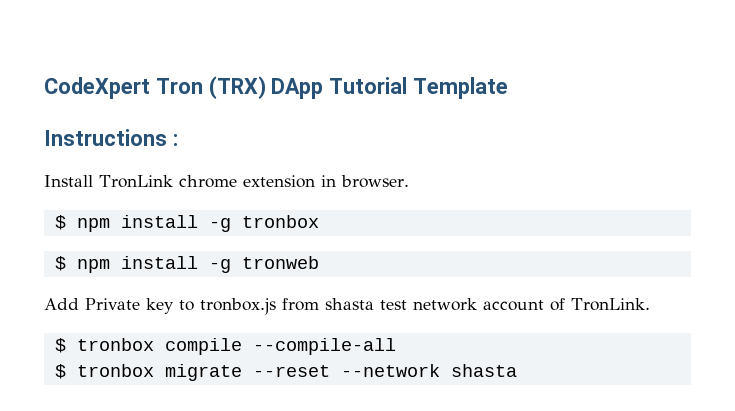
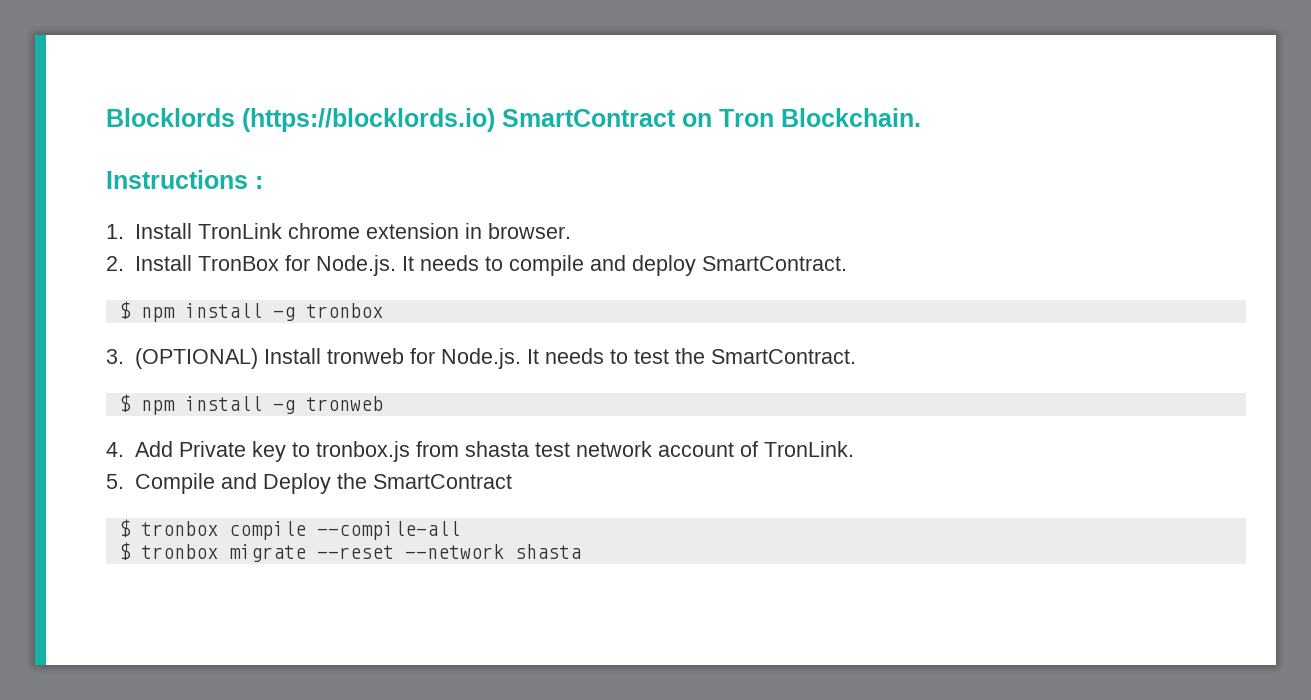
- CodeXpert Tron (TRX) DApp Tutorial Template
+ Blocklords (https://blocklords.io) SmartContract on Tron Blockchain.
- Install TronLink chrome extension in browser.
+ 1. Install TronLink chrome extension in browser.
+ 2. Install TronBox for Node.js. It needs to compile and deploy SmartContract.
+ 3. (OPTIONAL) Install tronweb for Node.js. It needs to test the SmartContract.
- Add Private key to tronbox.js from shasta test network account of TronLink.
+ 4. Add Private key to tronbox.js from shasta test network account of TronLink.
+ 5. Compile and Deploy the SmartContract

